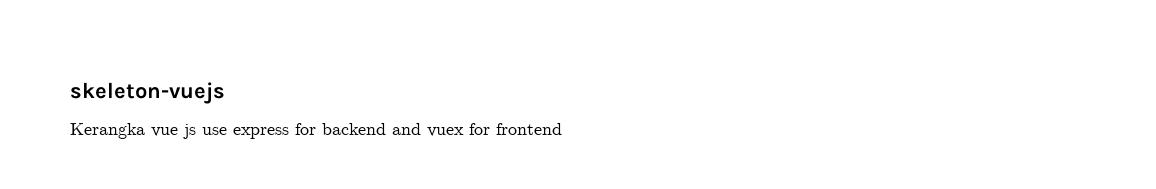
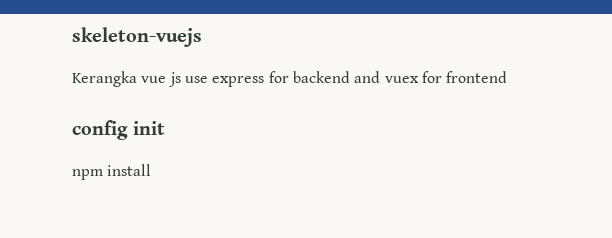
+ config init
+ npm install

